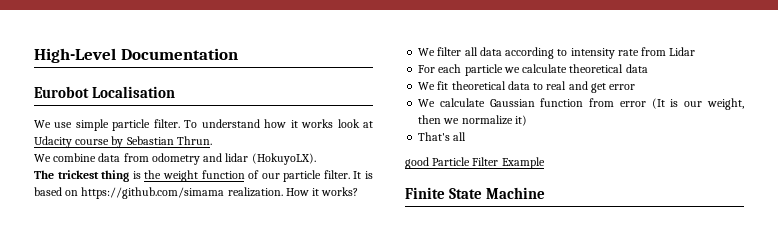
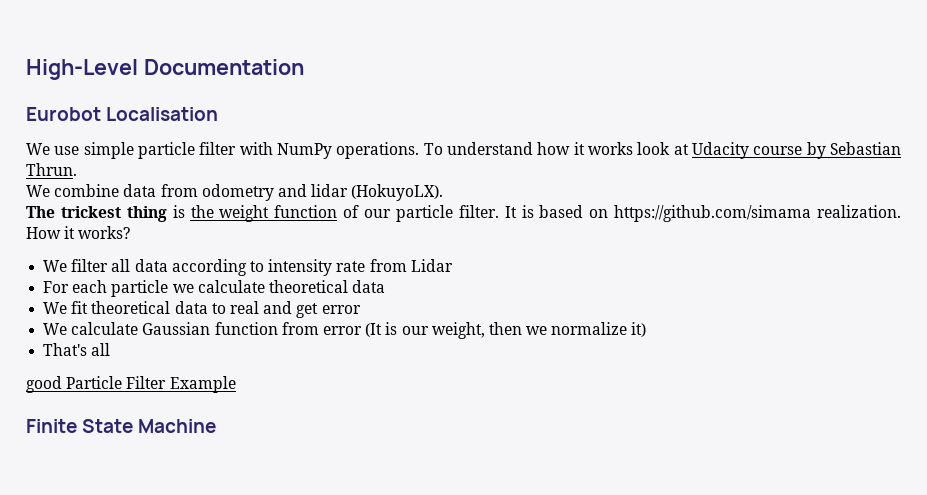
- We use simple particle filter.
+ We use simple particle filter with NumPy operations.

